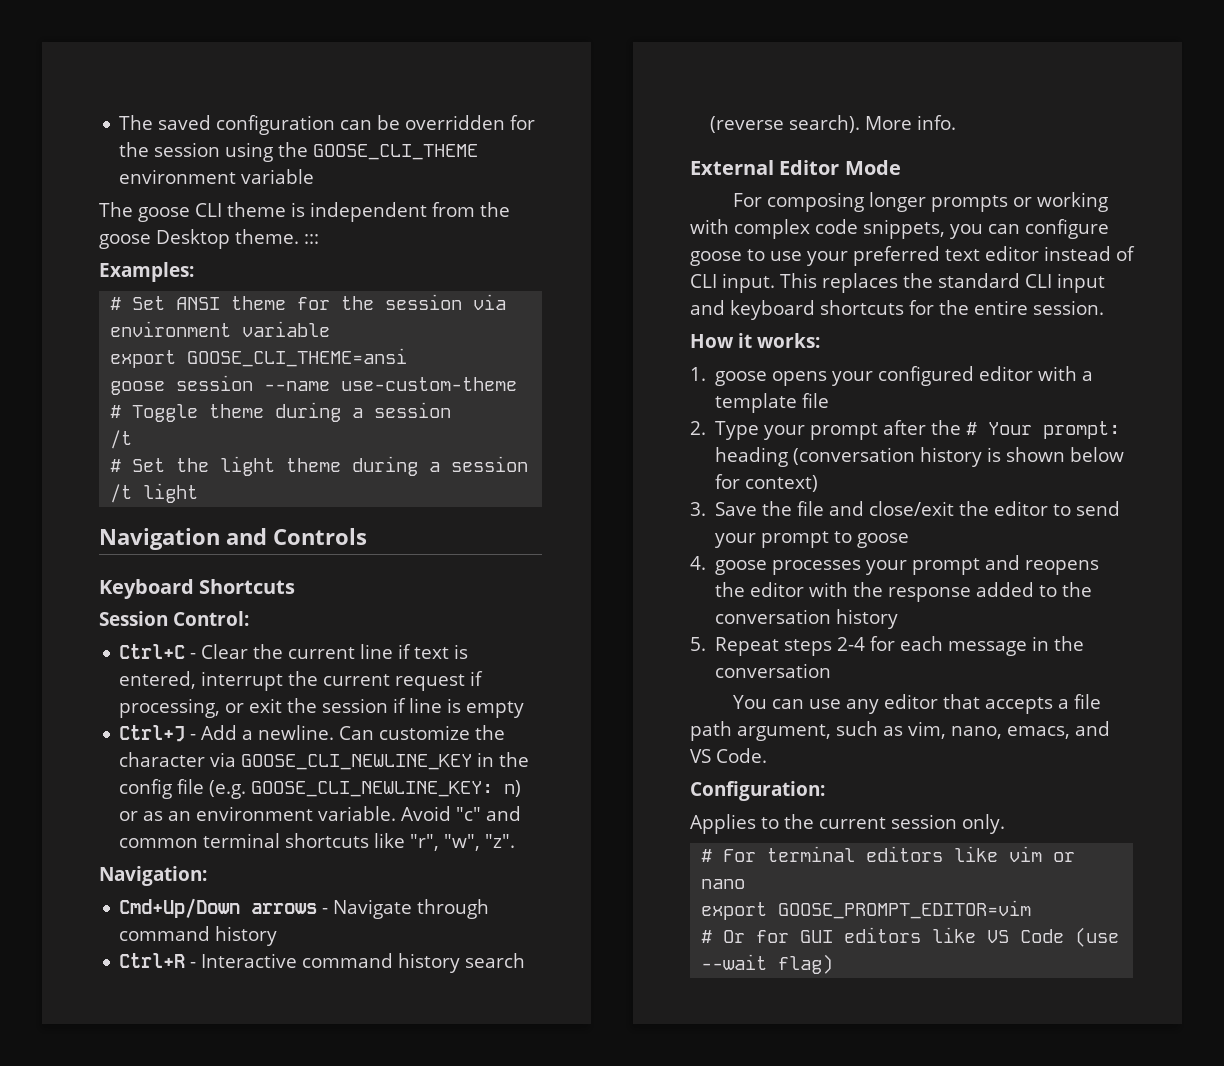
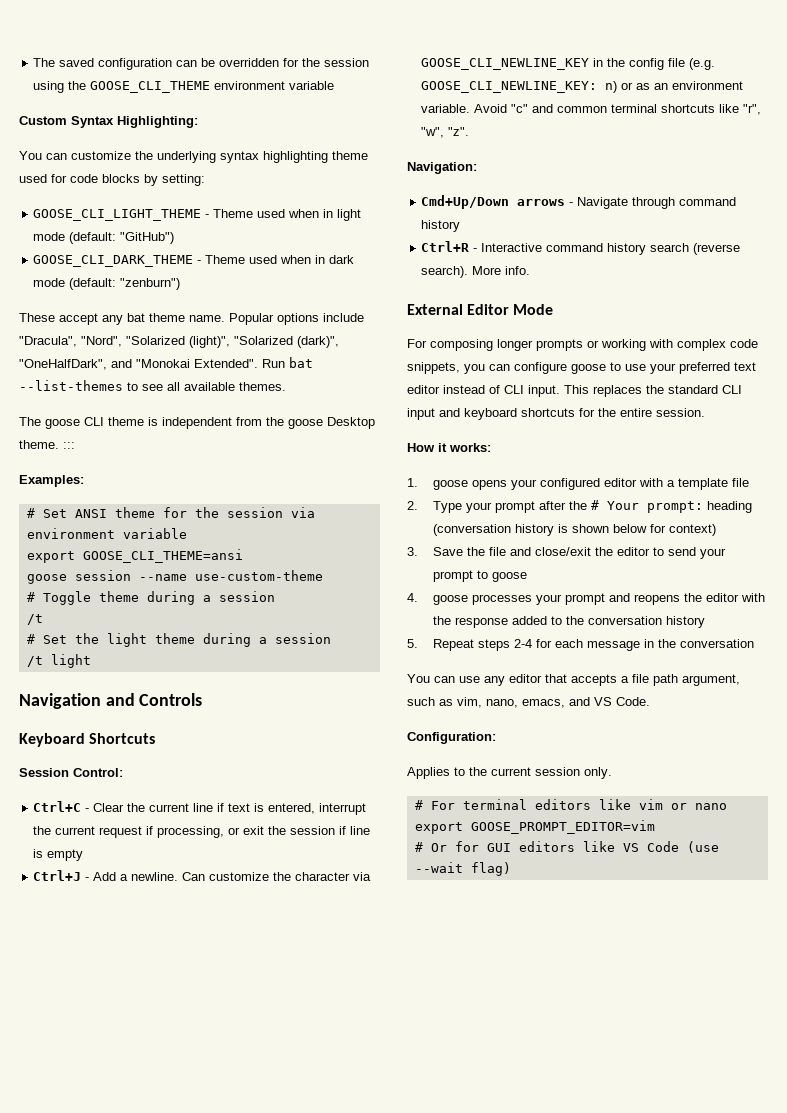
+ Custom Syntax Highlighting:
+ You can customize the underlying syntax highlighting theme used for code blocks by setting:
+ GOOSE_CLI_LIGHT_THEME - Theme used when in light mode (default: "GitHub")
+ GOOSE_CLI_DARK_THEME - Theme used when in dark mode (default: "zenburn")
+ These accept any bat theme name. Popular options include "Dracula", "Nord", "Solarized (light)", "Solarized (dark)", "OneHalfDark", and "Monokai Extended". Run bat --list-themes to see all available themes.

